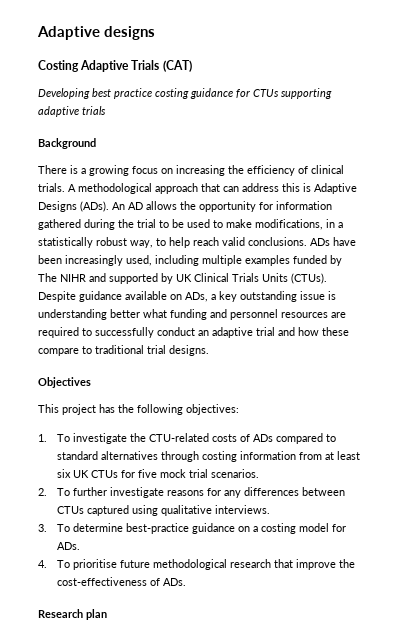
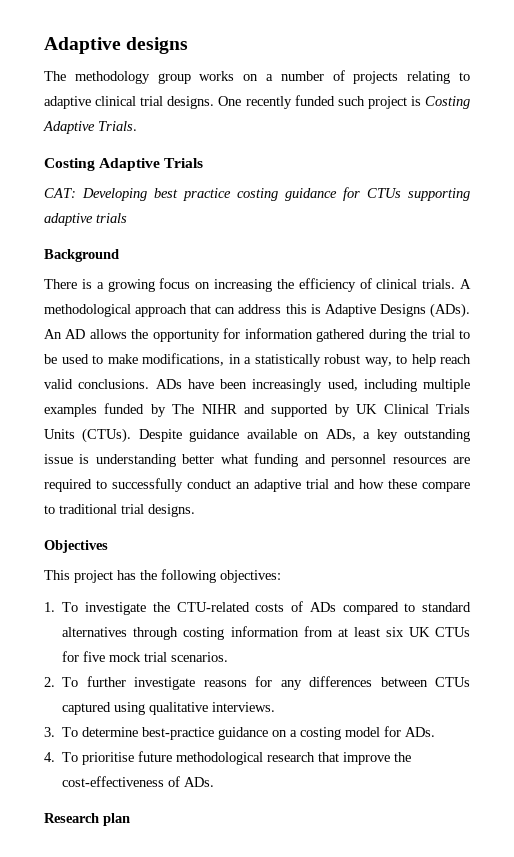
+ The methodology group works on a number of projects relating to adaptive clinical trial designs. One recently funded such project is Costing Adaptive Trials.
- Costing Adaptive Trials (CAT)
- Developing best practice costing guidance for CTUs supporting adaptive trials
+ Costing Adaptive Trials
+ CAT: Developing best practice costing guidance for CTUs supporting adaptive trials

